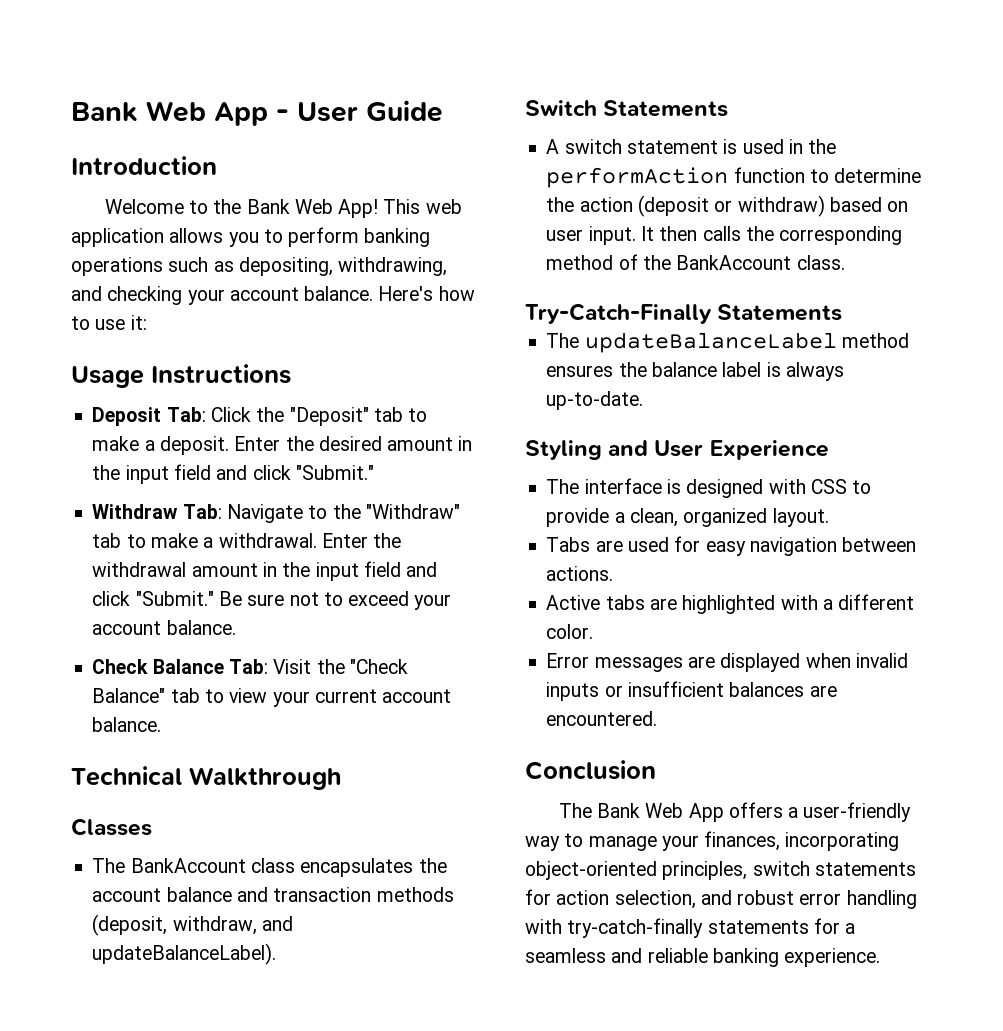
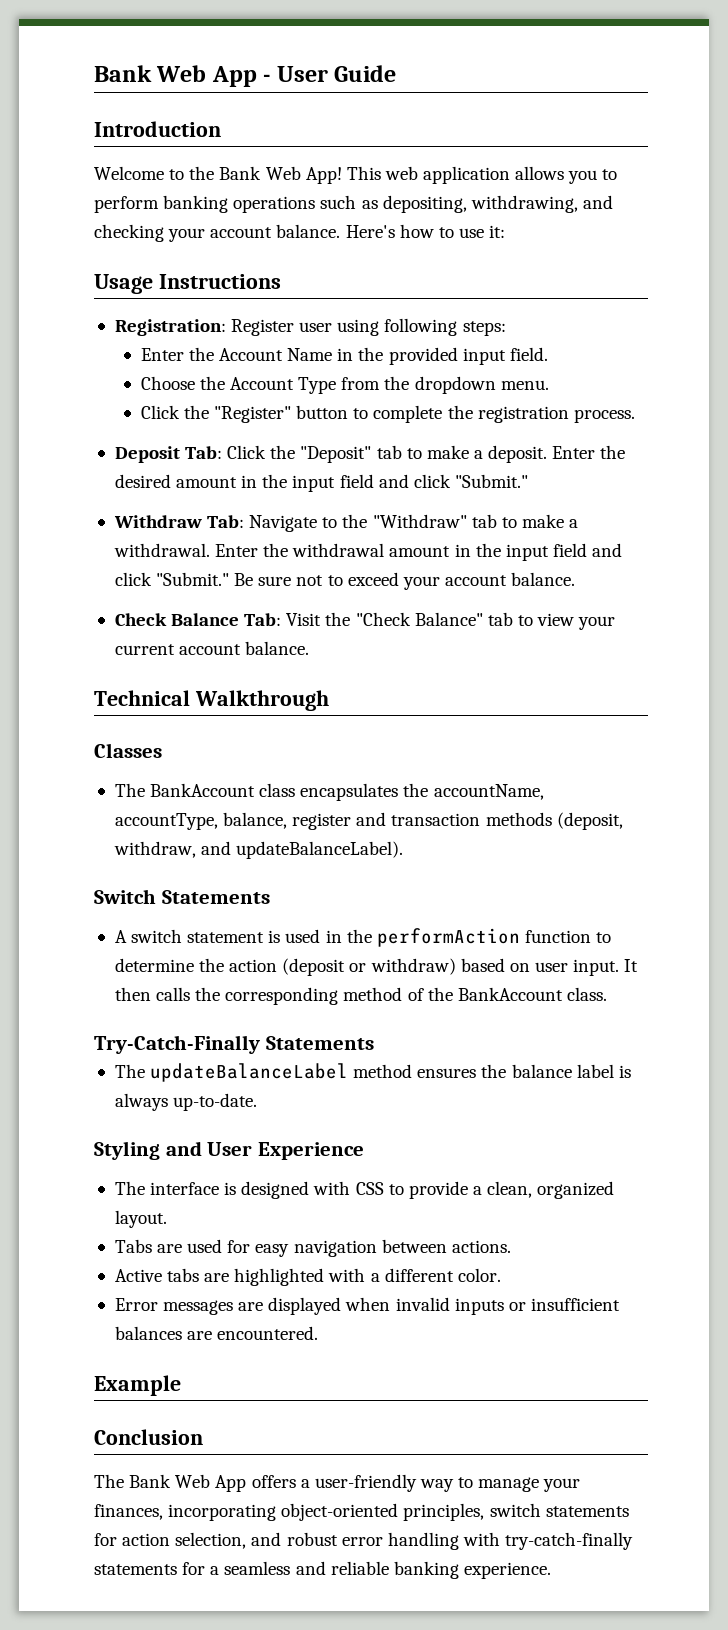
+ Registration: Register user using following steps:
+ Enter the Account Name in the provided input field.
+ Choose the Account Type from the dropdown menu.
+ Click the "Register" button to complete the registration process.
- The BankAccount class encapsulates the account balance and transaction methods (deposit, withdraw, and updateBalanceLabel).
+ The BankAccount class encapsulates the accountName, accountType, balance, register and transaction methods (deposit, withdraw, and updateBalanceLabel).
+ Example

